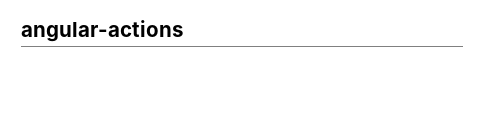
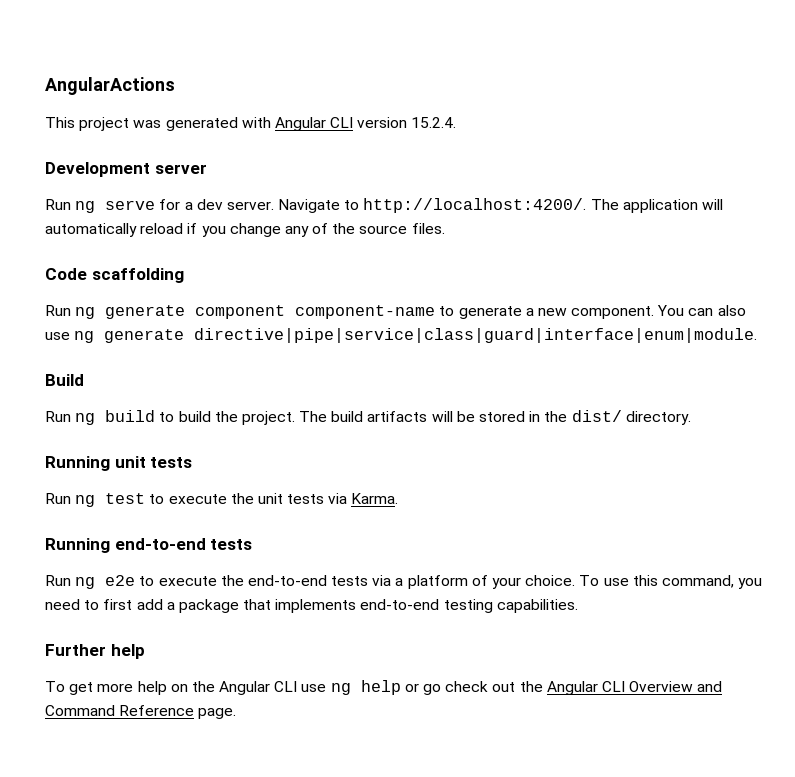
- angular-actions
+ AngularActions
+ This project was generated with Angular CLI version 15.2.4.
+ Development server
+ Run ng serve for a dev server. Navigate to http://localhost:4200/. The application will automatically reload if you change any of the source files.
+ Code scaffolding
+ Run ng generate component component-name to generate a new component. You can also use ng generate directive|pipe|service|class|guard|interface|enum|module.
+ Build
+ Run ng build to build the project. The build artifacts will be stored in the dist/ directory.
+ Running unit tests
+ Run ng test to execute the unit tests via Karma.
+ Running end-to-end tests
+ Run ng e2e to execute the end-to-end tests via a platform of your choice. To use this command, you need to first add a package that implements end-to-end testing capabilities.
+ Further help
+ To get more help on the Angular CLI use ng help or go check out the Angular CLI Overview and Command Reference page.

